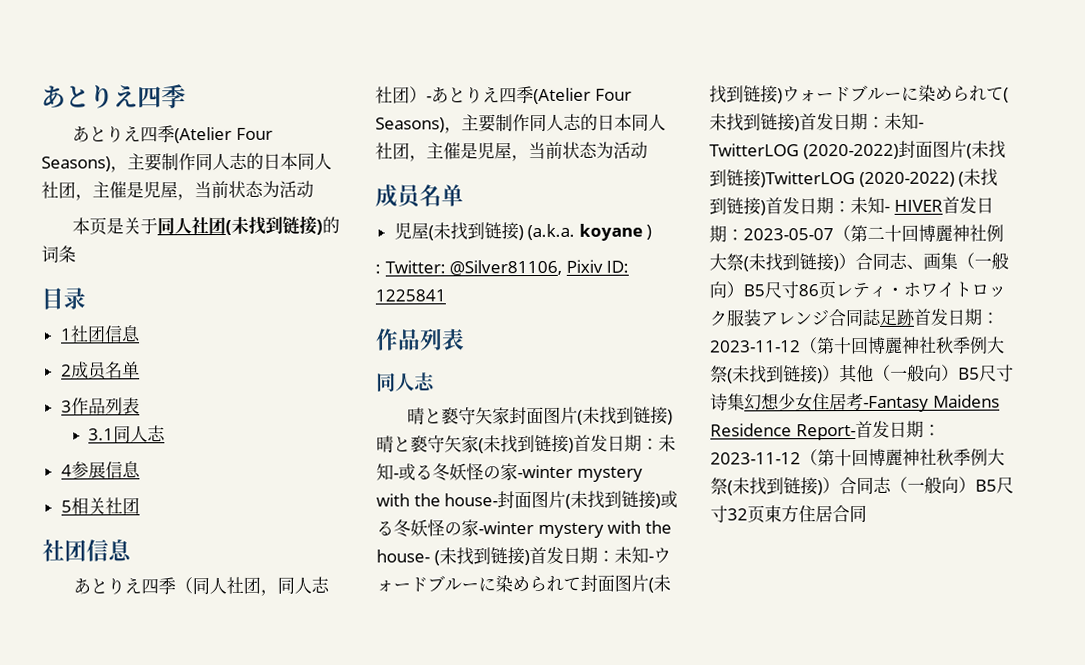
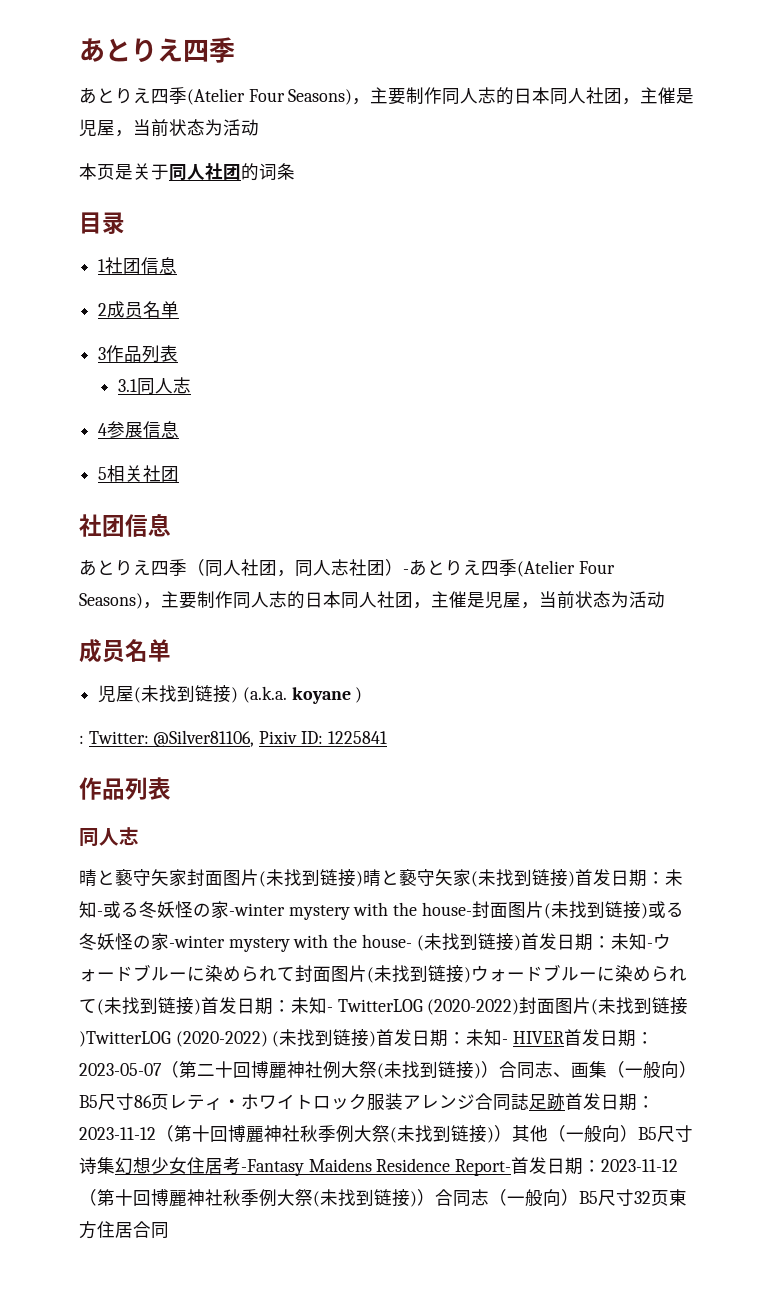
- 本页是关于同人社团(未找到链接)的词条
+ 本页是关于同人社团的词条

